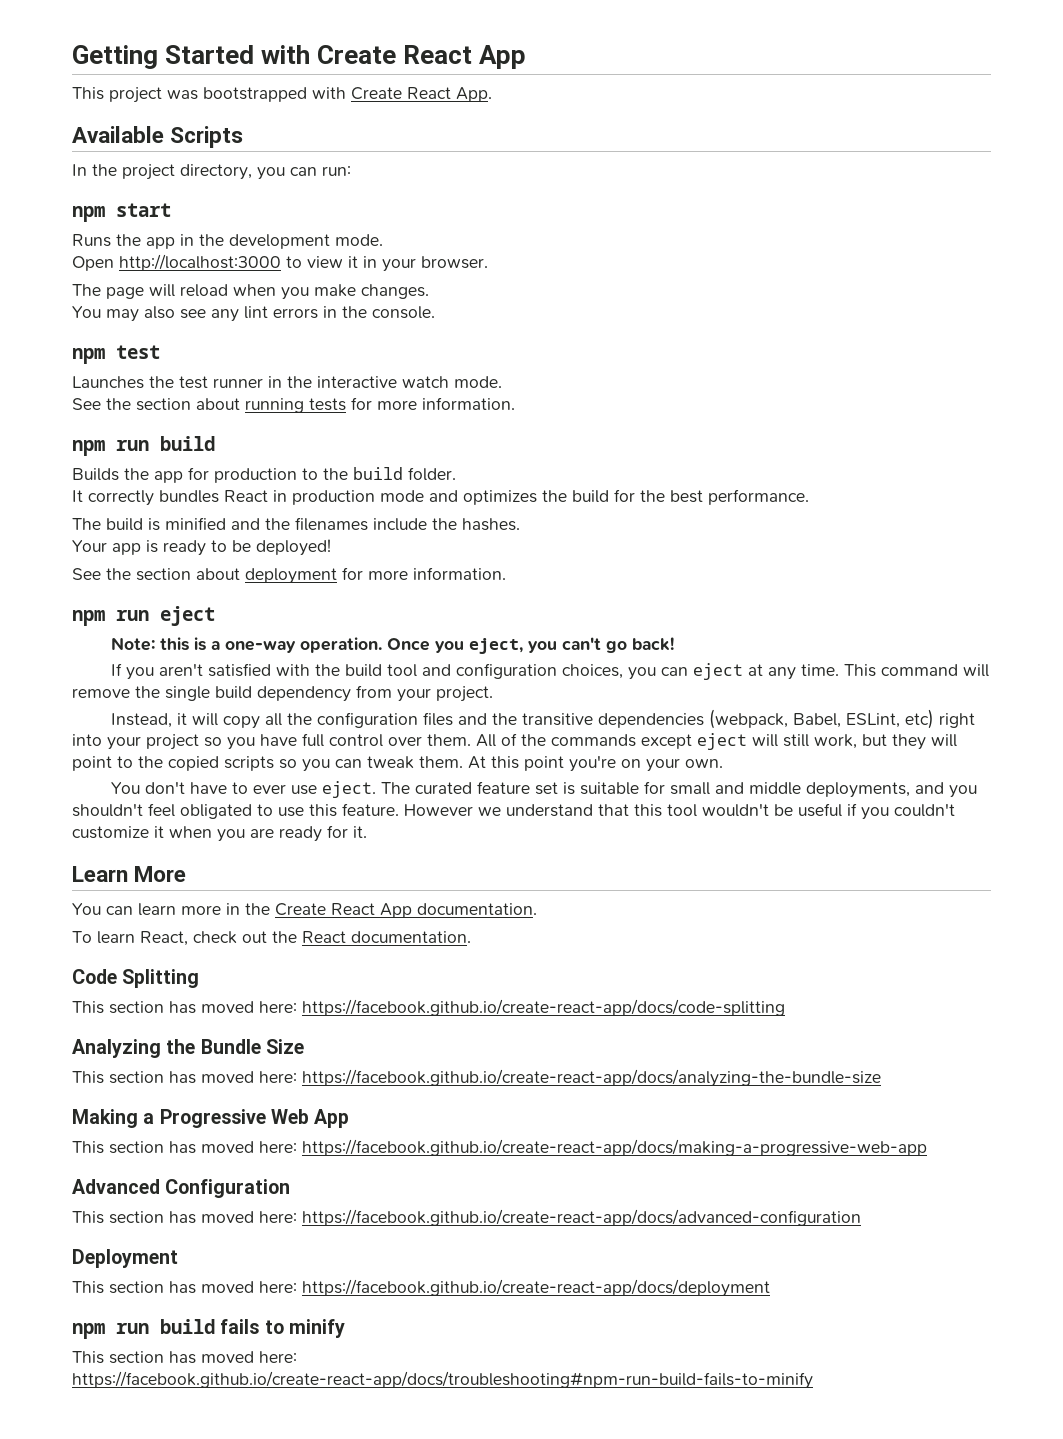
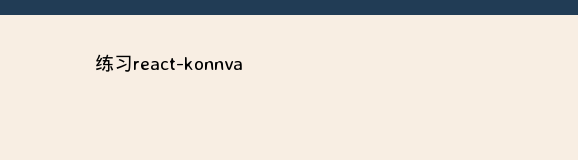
- Getting Started with Create React App
- This project was bootstrapped with Create React App.
- Available Scripts
- In the project directory, you can run:
- npm start
- Runs the app in the development mode.
- Open http://localhost:3000 to view it in your browser.
- The page will reload when you make changes.
- You may also see any lint errors in the console.
- npm test
- Launches the test runner in the interactive watch mode.
- See the section about running tests for more information.
- npm run build
- Builds the app for production to the build folder.
- It correctly bundles React in production mode and optimizes the build for the best performance.
- The build is minified and the filenames include the hashes.
- Your app is ready to be deployed!
- See the section about deployment for more information.
- npm run eject
- Note: this is a one-way operation. Once you eject, you can't go back!
- If you aren't satisfied with the build tool and configuration choices, you can eject at any time. This command will remove the single build dependency from your project.
- Instead, it will copy all the configuration files and the transitive dependencies (webpack, Babel, ESLint, etc) right into your project so you have full control over them. All of the commands except eject will still work, but they will point to the copied scripts so you can tweak them. At this point you're on your own.
- You don't have to ever use eject. The curated feature set is suitable for small and middle deployments, and you shouldn't feel obligated to use this feature. However we understand that this tool wouldn't be useful if you couldn't customize it when you are ready for it.
- Learn More
- You can learn more in the Create React App documentation.
- To learn React, check out the React documentation.
- Code Splitting
- This section has moved here: https://facebook.github.io/create-react-app/docs/code-splitting
- Analyzing the Bundle Size
- This section has moved here: https://facebook.github.io/create-react-app/docs/analyzing-the-bundle-size
- Making a Progressive Web App
- This section has moved here: https://facebook.github.io/create-react-app/docs/making-a-progressive-web-app
- Advanced Configuration
- This section has moved here: https://facebook.github.io/create-react-app/docs/advanced-configuration
- Deployment
- This section has moved here: https://facebook.github.io/create-react-app/docs/deployment
- npm run build fails to minify
- This section has moved here: https://facebook.github.io/create-react-app/docs/troubleshooting#npm-run-build-fails-to-minify
+ 练习react-konnva

